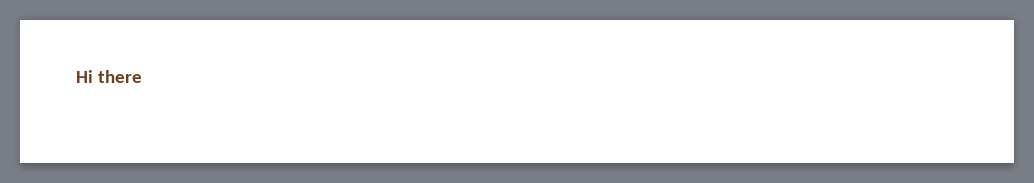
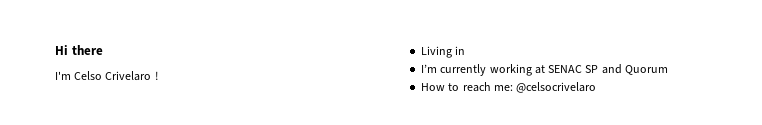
+ I'm Celso Crivelaro !
+ Living in
+ I’m currently working at SENAC SP and Quorum
+ How to reach me: @celsocrivelaro

